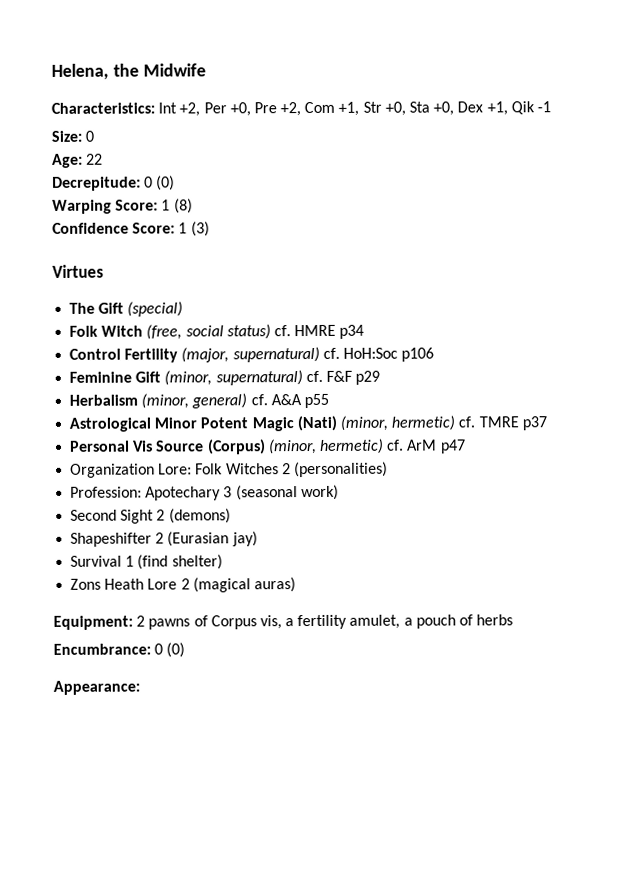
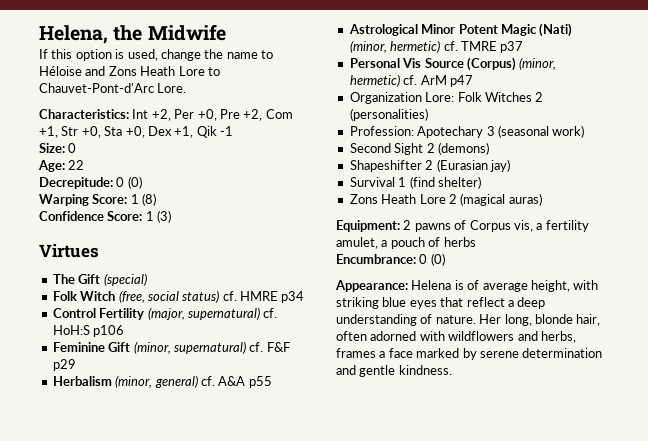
+ If this option is used, change the name to Héloise and Zons Heath Lore to Chauvet-Pont-d'Arc Lore.
- Control Fertility (major, supernatural) cf. HoH:Soc p106
+ Control Fertility (major, supernatural) cf. HoH:S p106
- Appearance:
+ Appearance: Helena is of average height, with striking blue eyes that reflect a deep understanding of nature. Her long, blonde hair, often adorned with wildflowers and herbs, frames a face marked by serene determination and gentle kindness.

